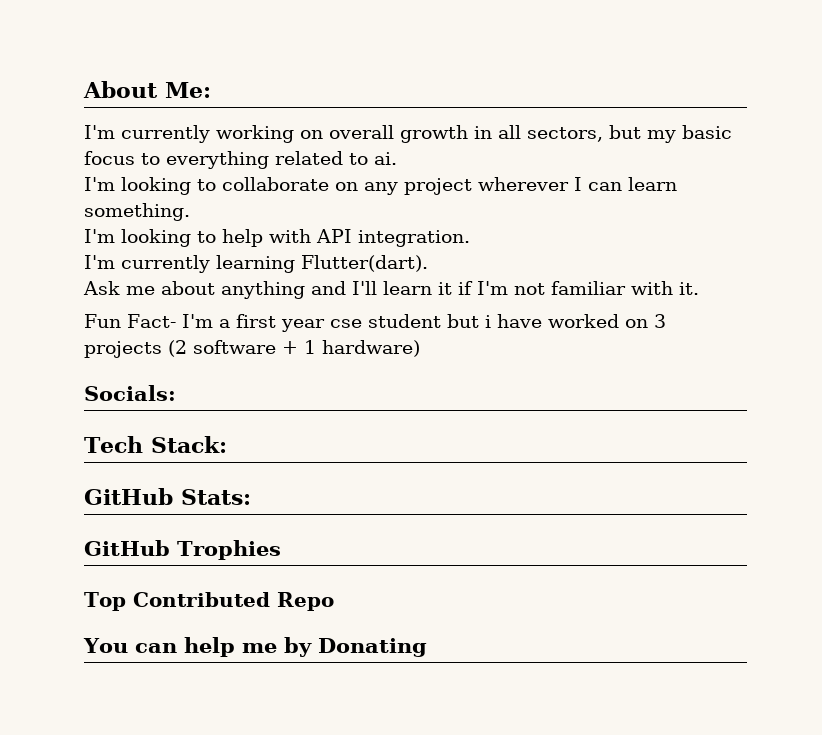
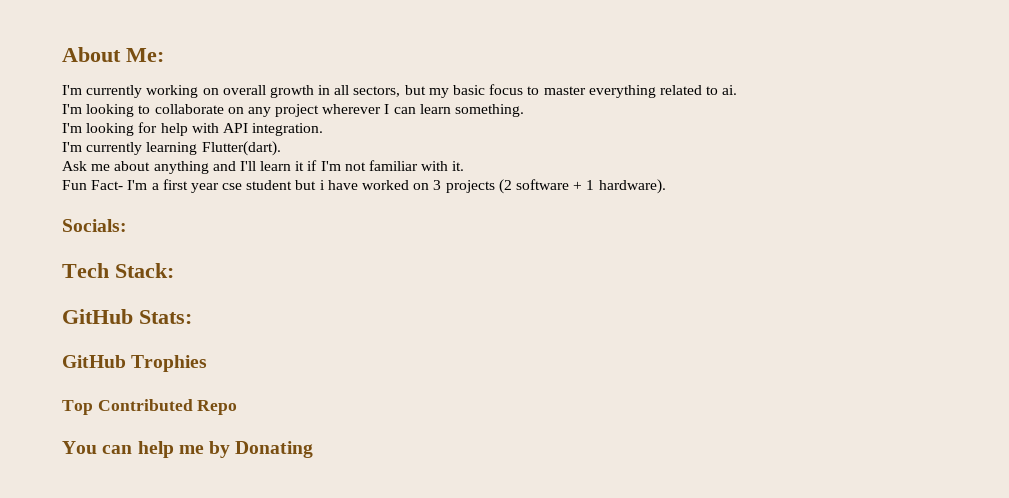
- I'm currently working on overall growth in all sectors, but my basic focus to everything related to ai.
+ I'm currently working on overall growth in all sectors, but my basic focus to master everything related to ai.
- I'm looking to help with API integration.
+ I'm looking for help with API integration.
- Fun Fact- I'm a first year cse student but i have worked on 3 projects (2 software + 1 hardware)
+ Fun Fact- I'm a first year cse student but i have worked on 3 projects (2 software + 1 hardware).

